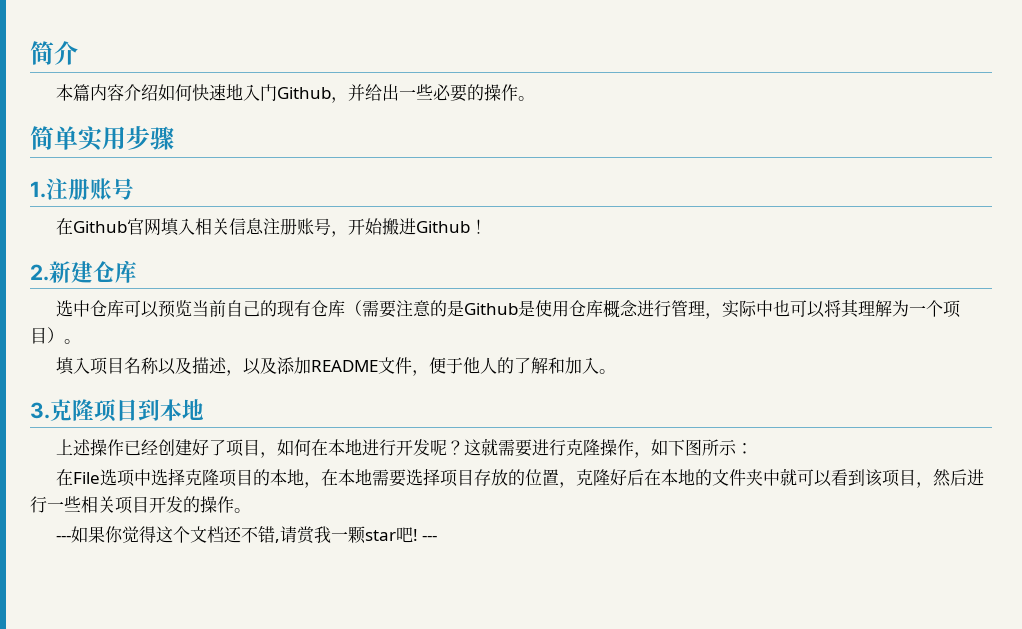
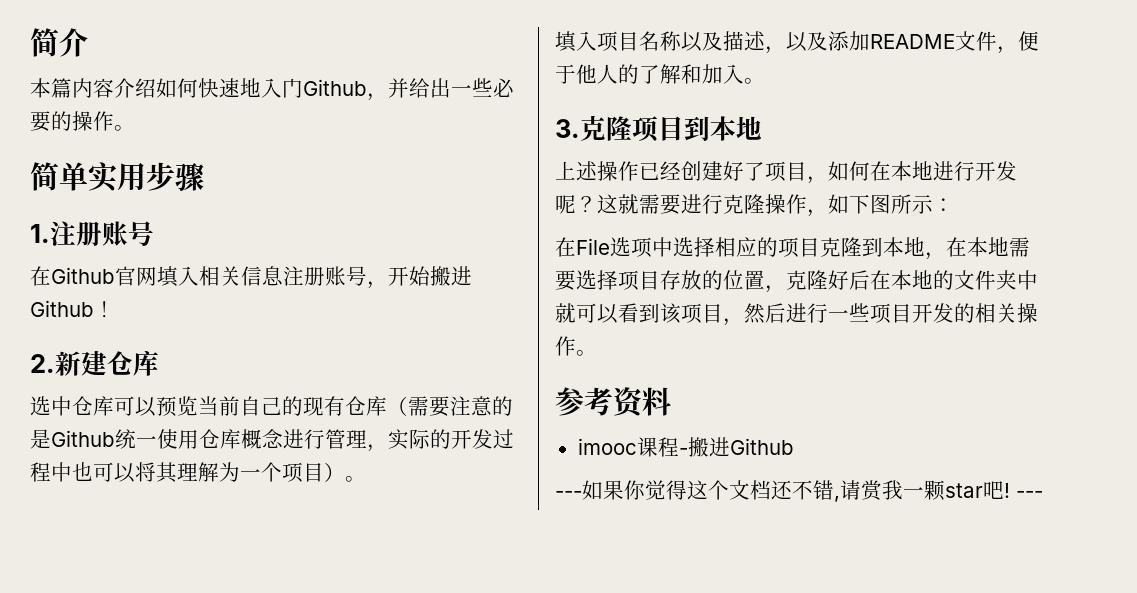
- 选中仓库可以预览当前自己的现有仓库（需要注意的是Github是使用仓库概念进行管理，实际中也可以将其理解为一个项目）。
+ 选中仓库可以预览当前自己的现有仓库（需要注意的是Github统一使用仓库概念进行管理，实际的开发过程中也可以将其理解为一个项目）。
- 在File选项中选择克隆项目的本地，在本地需要选择项目存放的位置，克隆好后在本地的文件夹中就可以看到该项目，然后进行一些相关项目开发的操作。
+ 在File选项中选择相应的项目克隆到本地，在本地需要选择项目存放的位置，克隆好后在本地的文件夹中就可以看到该项目，然后进行一些项目开发的相关操作。
+ 参考资料
+ imooc课程-搬进Github

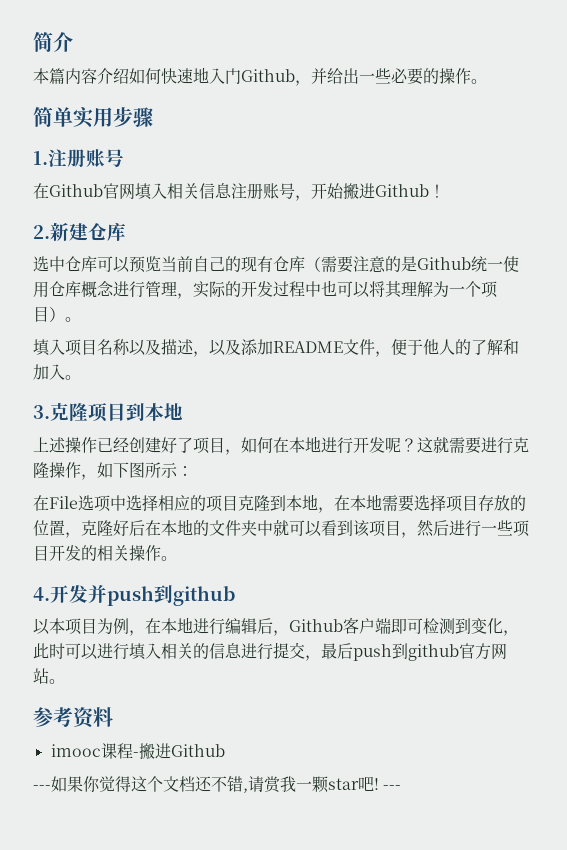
+ 4.开发并push到github
+ 以本项目为例，在本地进行编辑后，Github客户端即可检测到变化，此时可以进行填入相关的信息进行提交，最后push到github官方网站。

